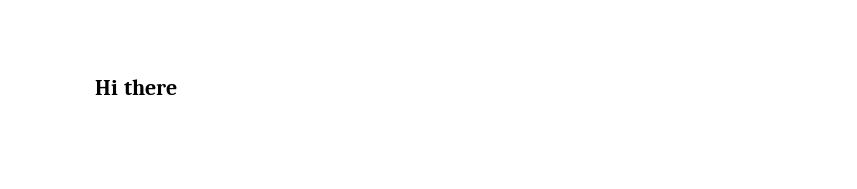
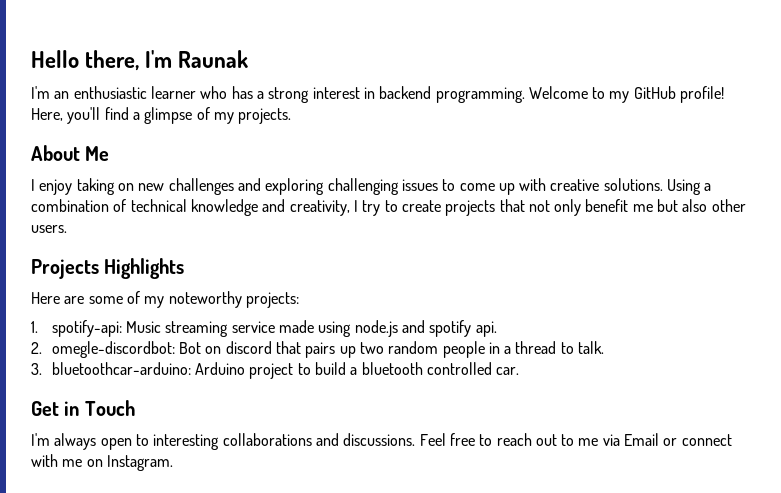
- Hi there
+ Hello there, I'm Raunak
+ I'm an enthusiastic learner who has a strong interest in backend programming. Welcome to my GitHub profile! Here, you'll find a glimpse of my projects.
+ About Me
+ I enjoy taking on new challenges and exploring challenging issues to come up with creative solutions. Using a combination of technical knowledge and creativity, I try to create projects that not only benefit me but also other users.
+ Projects Highlights
+ Here are some of my noteworthy projects:
+ 1. spotify-api: Music streaming service made using node.js and spotify api.
+ 2. omegle-discordbot: Bot on discord that pairs up two random people in a thread to talk.
+ 3. bluetoothcar-arduino: Arduino project to build a bluetooth controlled car.
+ Get in Touch
+ I'm always open to interesting collaborations and discussions. Feel free to reach out to me via Email or connect with me on Instagram.

